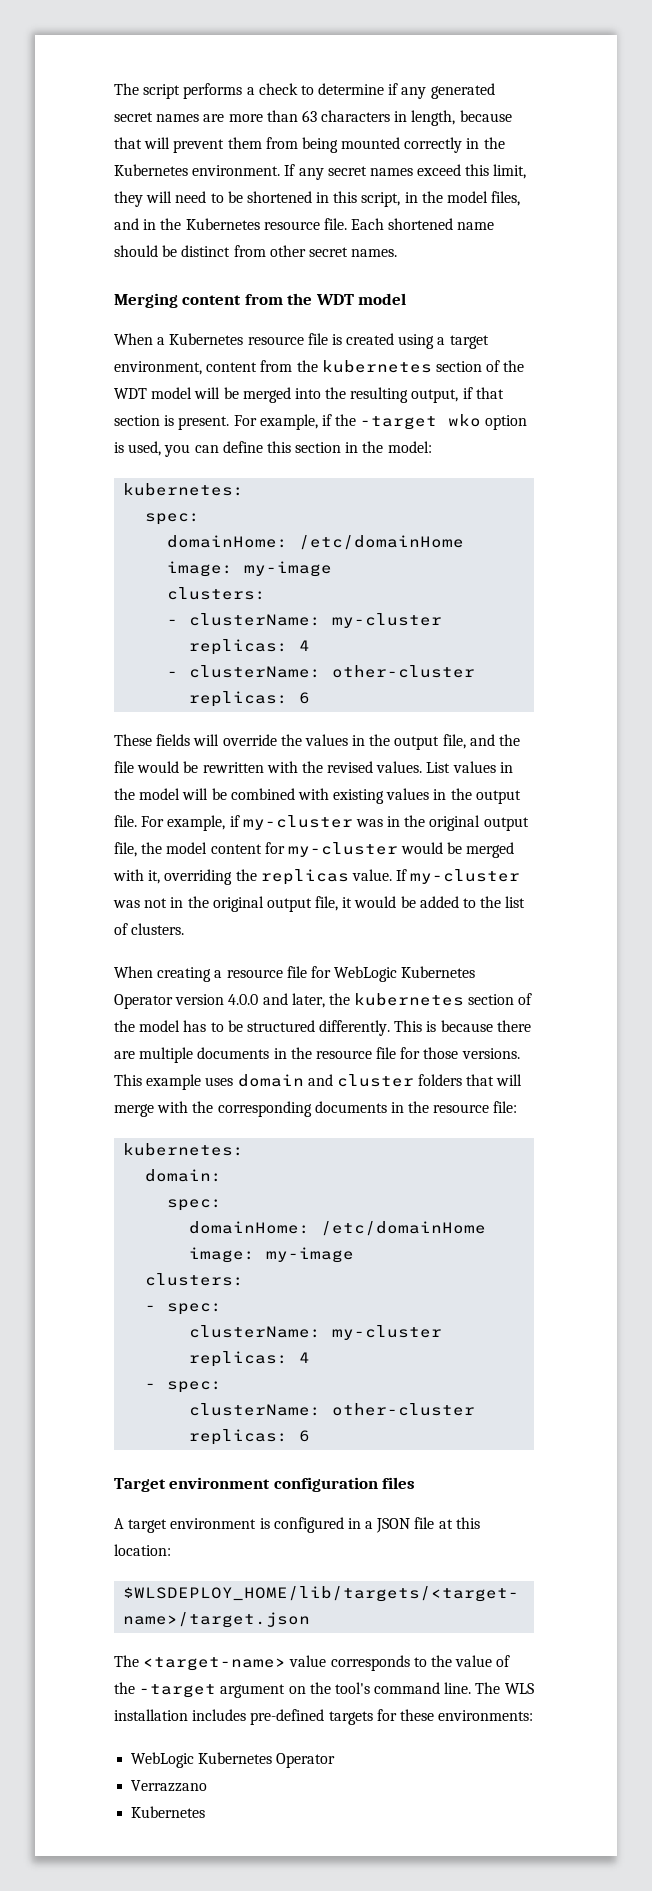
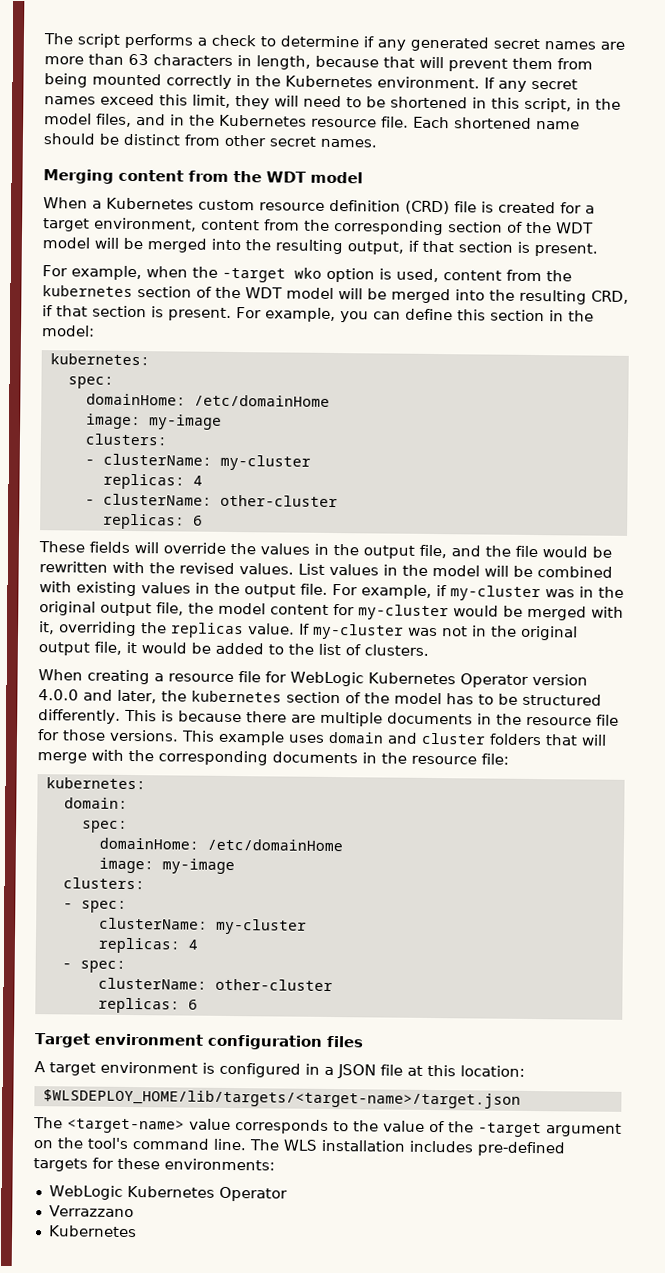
- When a Kubernetes resource file is created using a target environment, content from the kubernetes section of the WDT model will be merged into the resulting output, if that section is present. For example, if the -target wko option is used, you can define this section in the model:
+ When a Kubernetes custom resource definition (CRD) file is created for a target environment, content from the corresponding section of the WDT model will be merged into the resulting output, if that section is present.
+ For example, when the -target wko option is used, content from the kubernetes section of the WDT model will be merged into the resulting CRD, if that section is present. For example, you can define this section in the model:

